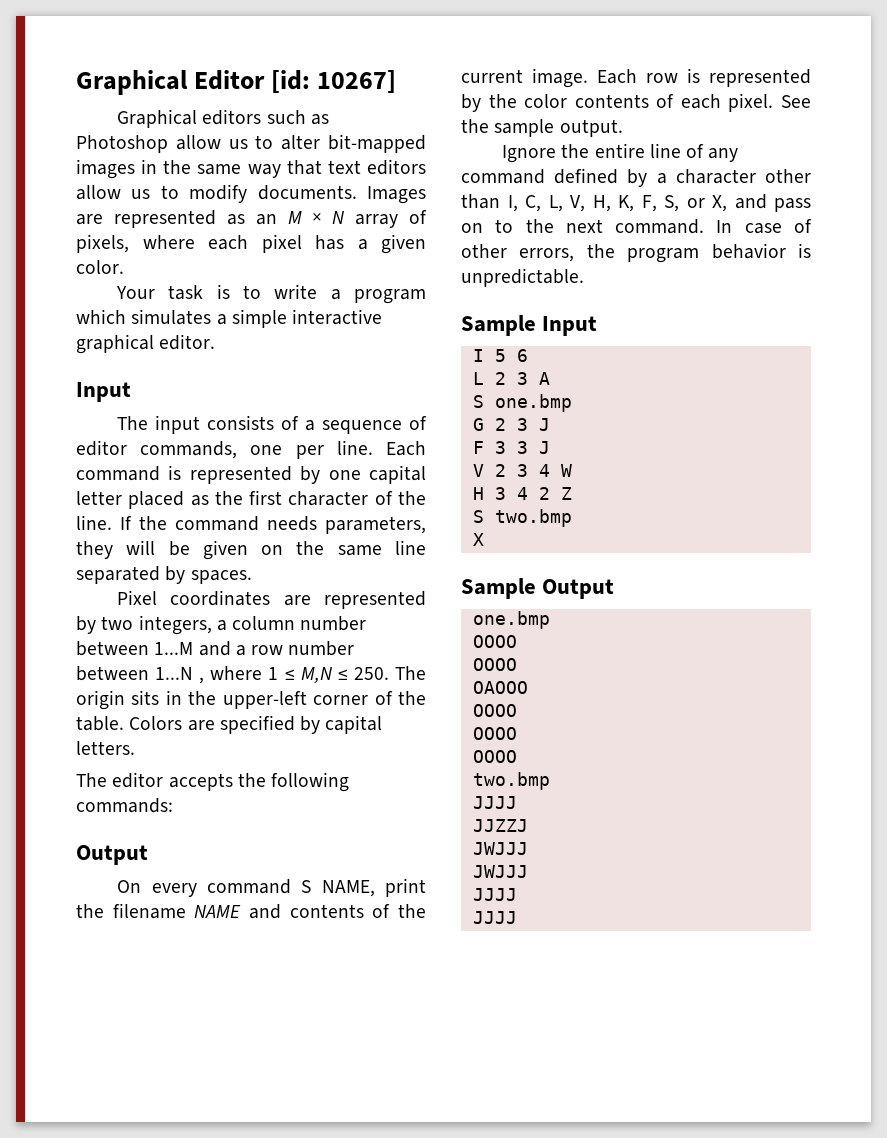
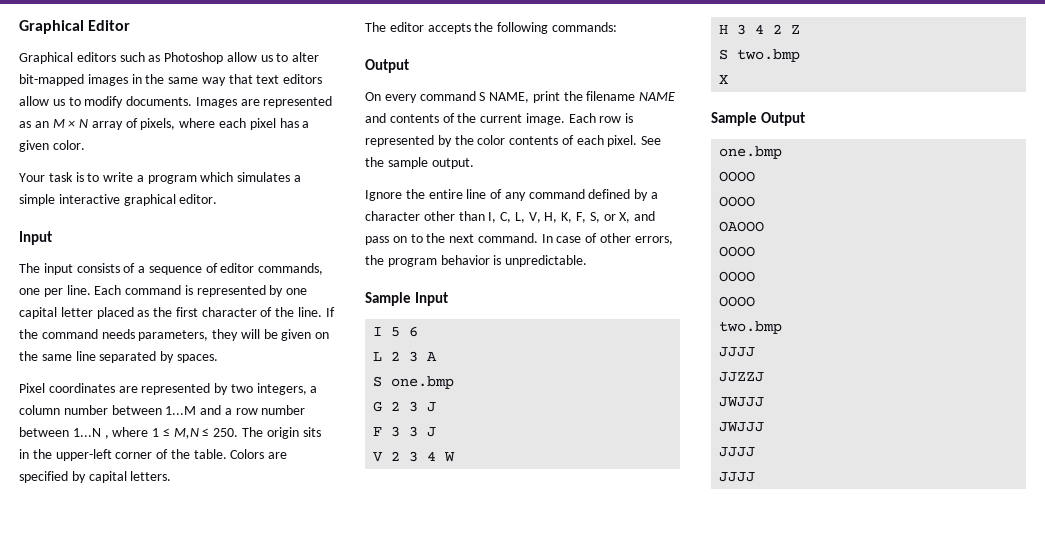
- Graphical Editor [id: 10267]
+ Graphical Editor

